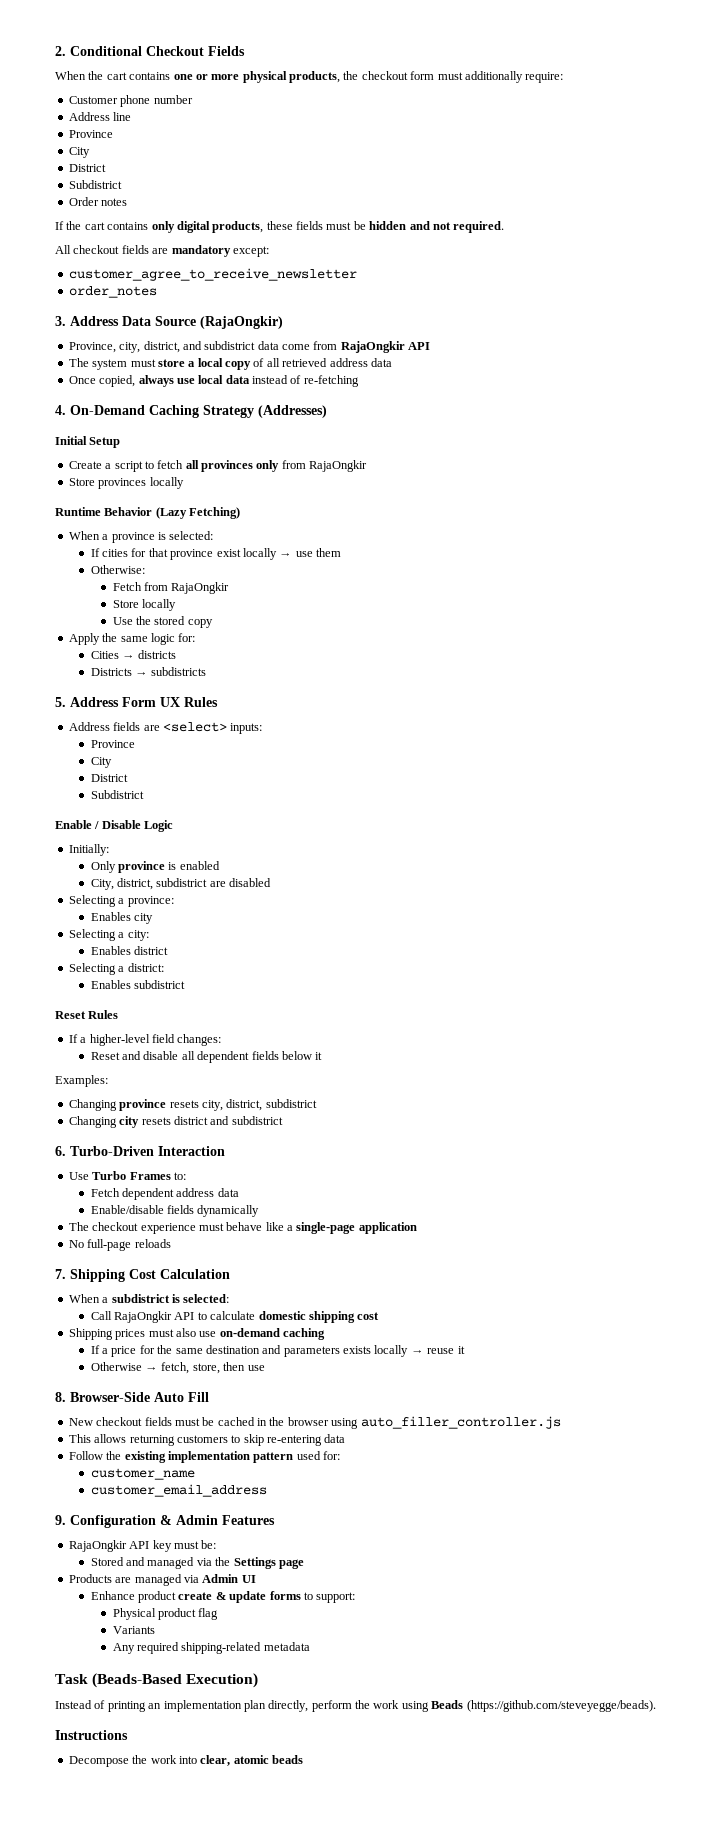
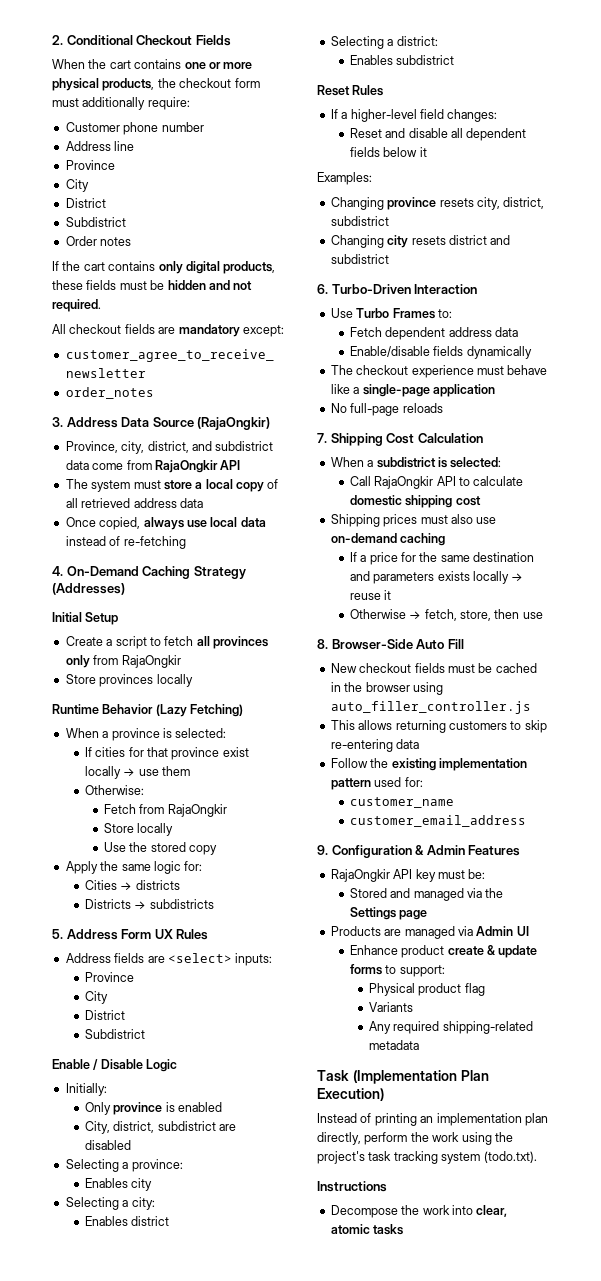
- Task (Beads-Based Execution)
+ Task (Implementation Plan Execution)
- Instead of printing an implementation plan directly, perform the work using Beads (https://github.com/steveyegge/beads).
+ Instead of printing an implementation plan directly, perform the work using the project's task tracking system (todo.txt).
- Decompose the work into clear, atomic beads
+ Decompose the work into clear, atomic tasks

